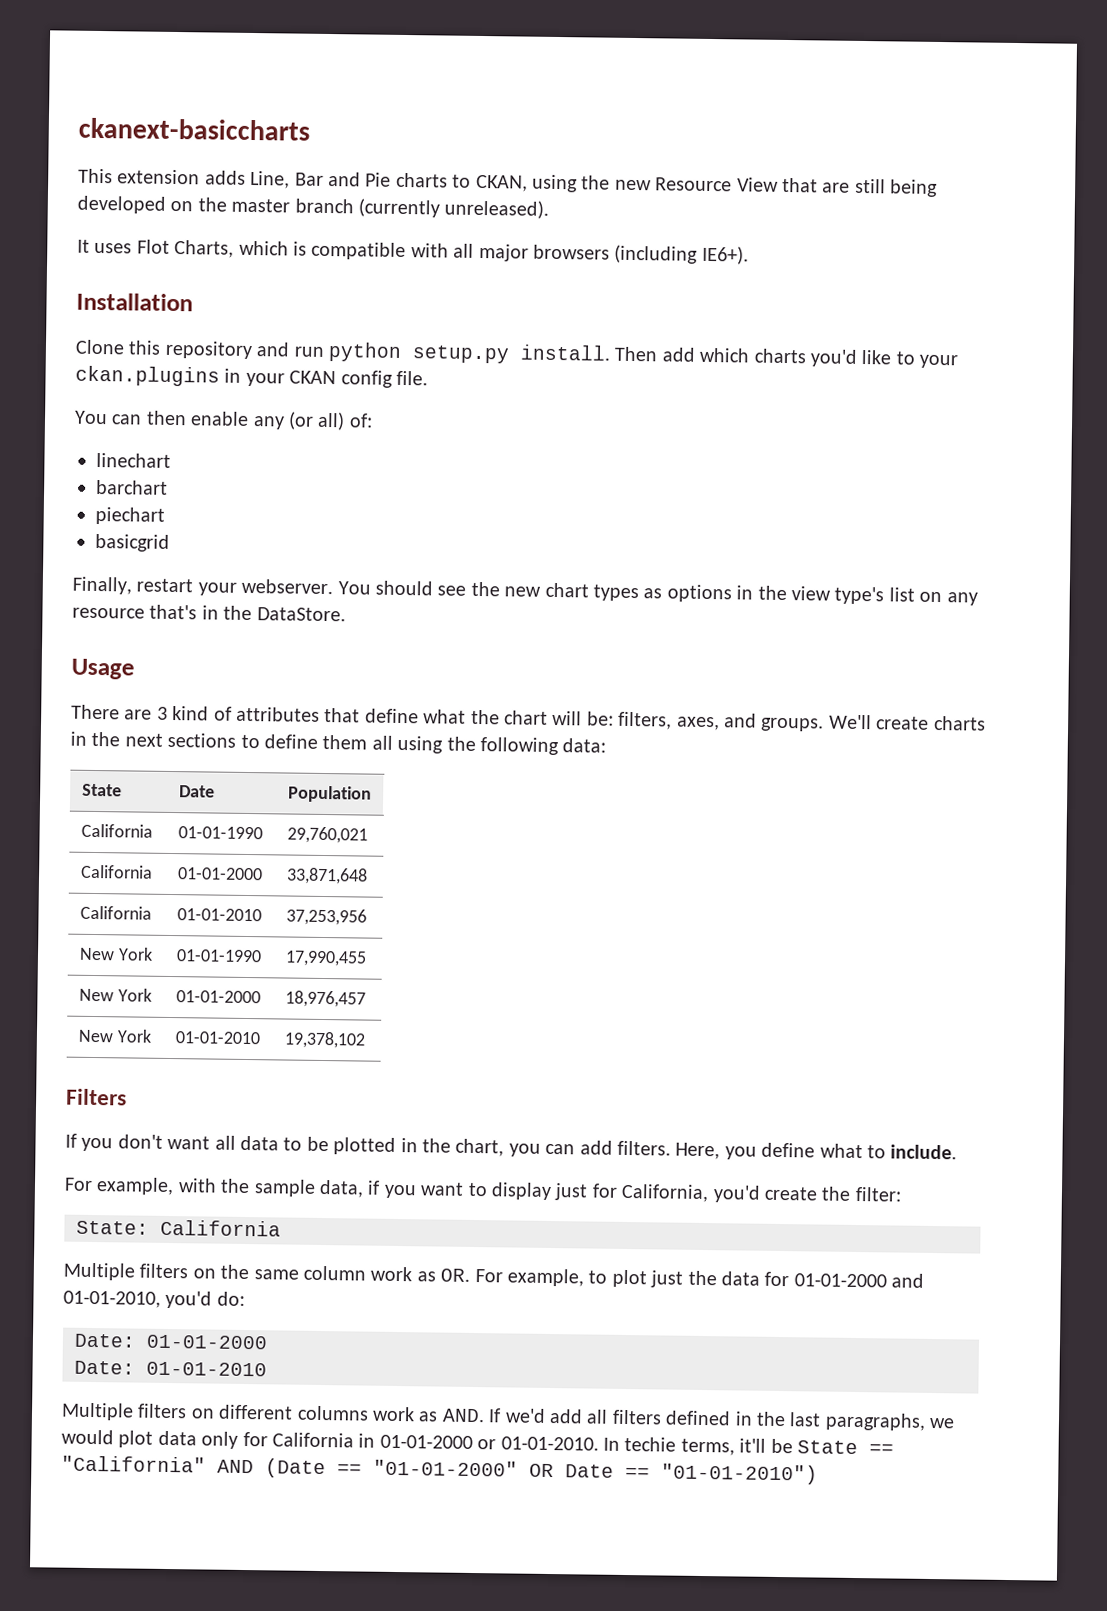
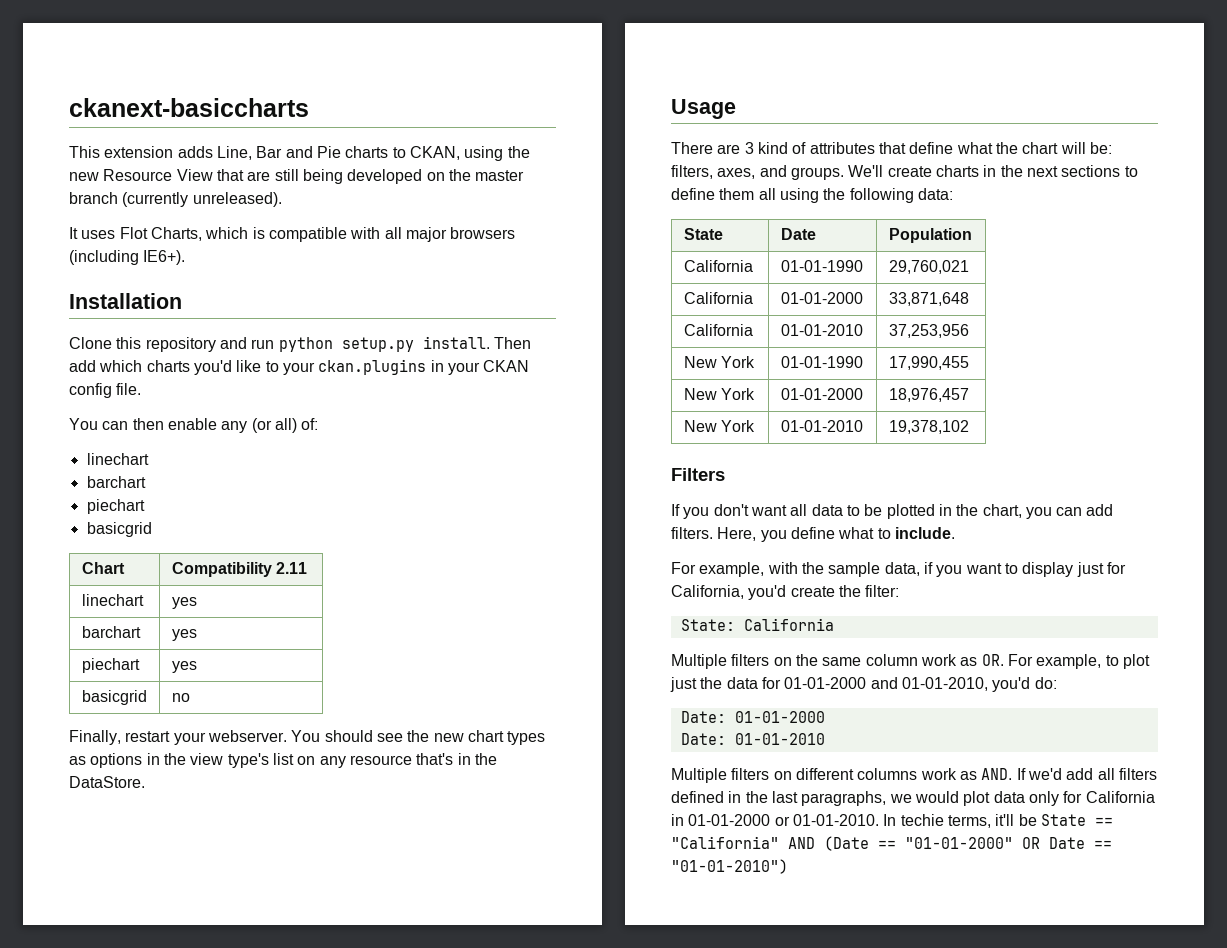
+ Chart | Compatibility 2.11
+ linechart | yes
+ barchart | yes
+ piechart | yes
+ basicgrid | no

